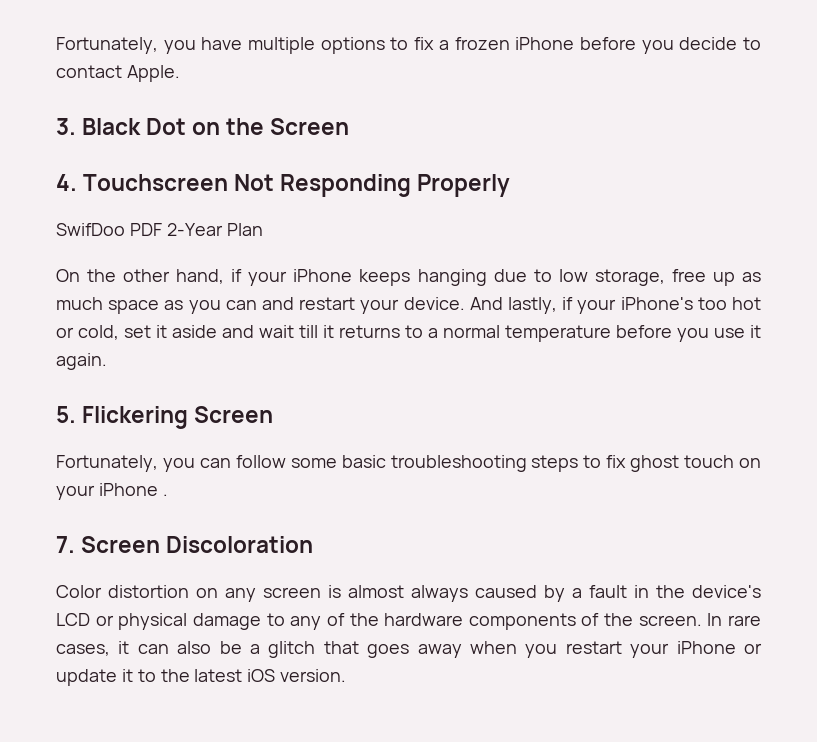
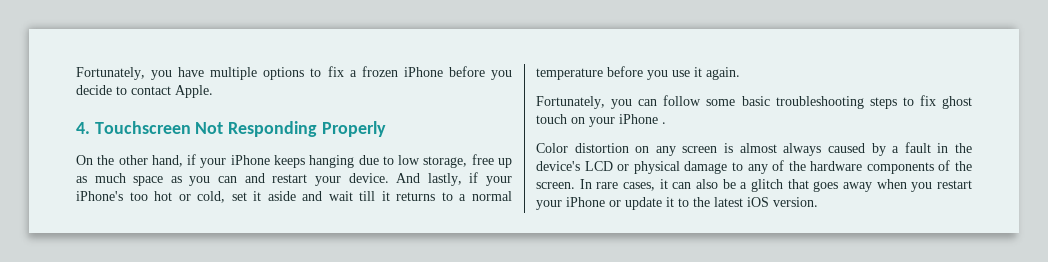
- 3. Black Dot on the Screen
- SwifDoo PDF 2-Year Plan
- 5. Flickering Screen
- 7. Screen Discoloration

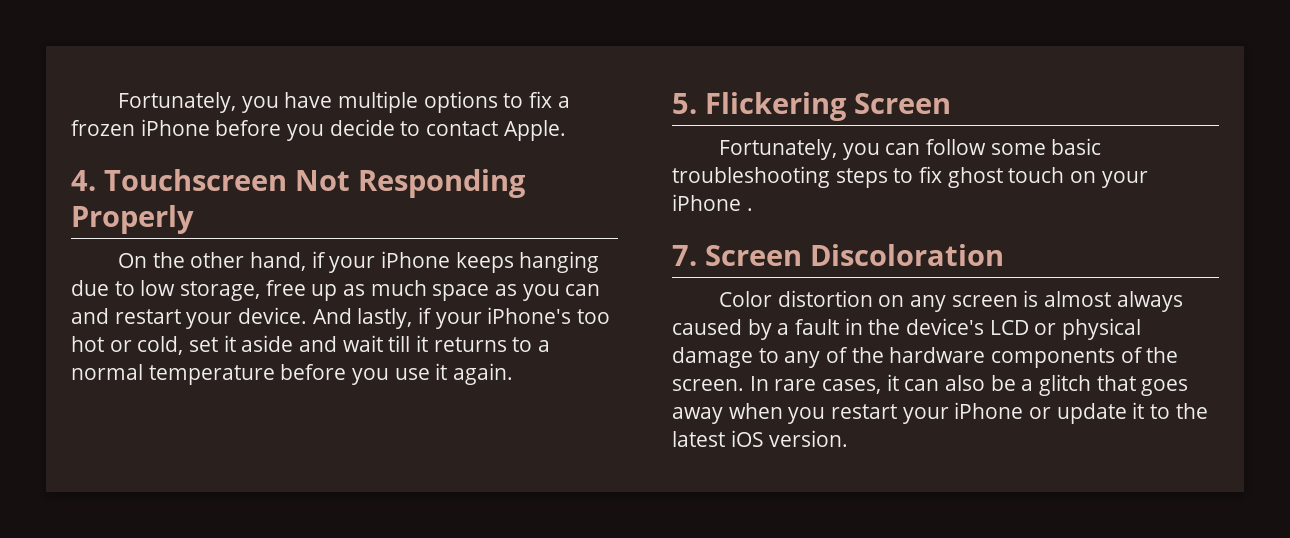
+ 5. Flickering Screen
+ 7. Screen Discoloration

